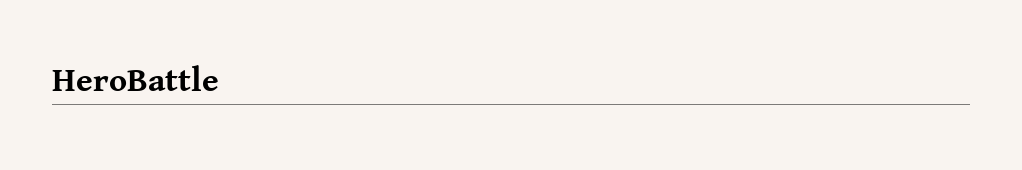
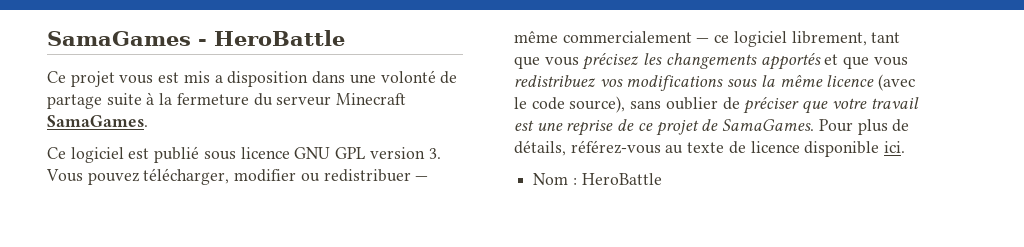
- HeroBattle
+ SamaGames - HeroBattle
+ Ce projet vous est mis a disposition dans une volonté de partage suite à la fermeture du serveur Minecraft SamaGames.
+ Ce logiciel est publié sous licence GNU GPL version 3. Vous pouvez télécharger, modifier ou redistribuer — même commercialement — ce logiciel librement, tant que vous précisez les changements apportés et que vous redistribuez vos modifications sous la même licence (avec le code source), sans oublier de préciser que votre travail est une reprise de ce projet de SamaGames. Pour plus de détails, référez-vous au texte de licence disponible ici.
+ Nom : HeroBattle

